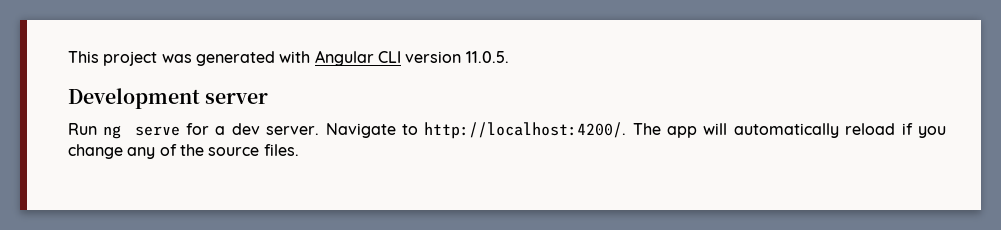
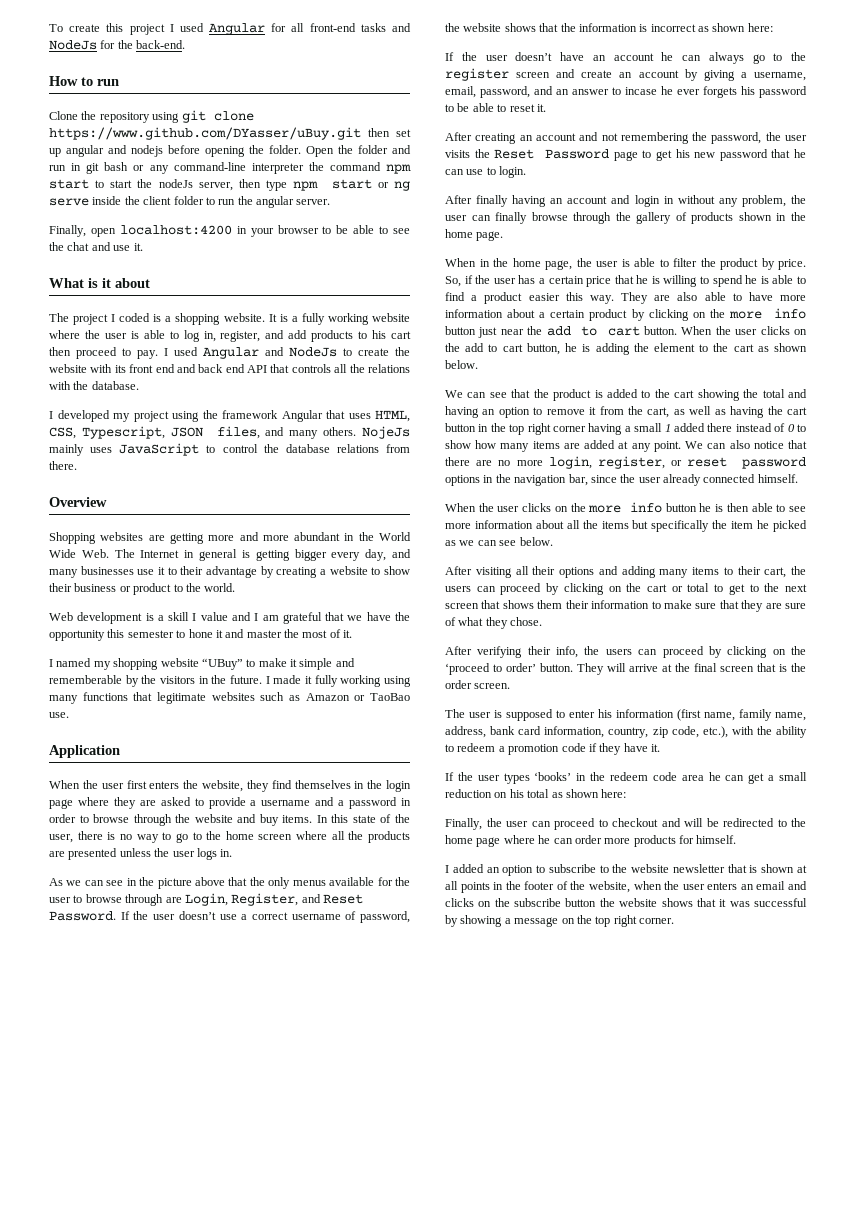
- This project was generated with Angular CLI version 11.0.5.
- Development server
- Run ng serve for a dev server. Navigate to http://localhost:4200/. The app will automatically reload if you change any of the source files.
+ To create this project I used Angular for all front-end tasks and NodeJs for the back-end.
+ How to run
+ Clone the repository using git clone https://www.github.com/DYasser/uBuy.git then set up angular and nodejs before opening the folder. Open the folder and run in git bash or any command-line interpreter the command npm start to start the nodeJs server, then type npm start or ng serve inside the client folder to run the angular server.
+ Finally, open localhost:4200 in your browser to be able to see the chat and use it.
+ What is it about
+ The project I coded is a shopping website. It is a fully working website where the user is able to log in, register, and add products to his cart then proceed to pay. I used Angular and NodeJs to create the website with its front end and back end API that controls all the relations with the database.
+ I developed my project using the framework Angular that uses HTML, CSS, Typescript, JSON files, and many others. NojeJs mainly uses JavaScript to control the database relations from there.
+ Overview
+ Shopping websites are getting more and more abundant in the World Wide Web. The Internet in general is getting bigger every day, and many businesses use it to their advantage by creating a website to show their business or product to the world.
+ Web development is a skill I value and I am grateful that we have the opportunity this semester to hone it and master the most of it.
+ I named my shopping website “UBuy” to make it simple and rememberable by the visitors in the future. I made it fully working using many functions that legitimate websites such as Amazon or TaoBao use.
+ Application
+ When the user first enters the website, they find themselves in the login page where they are asked to provide a username and a password in order to browse through the website and buy items. In this state of the user, there is no way to go to the home screen where all the products are presented unless the user logs in.
+ As we can see in the picture above that the only menus available for the user to browse through are Login, Register, and Reset Password. If the user doesn’t use a correct username of password, the website shows that the information is incorrect as shown here:
+ If the user doesn’t have an account he can always go to the register screen and create an account by giving a username, email, password, and an answer to incase he ever forgets his password to be able to reset it.
+ After creating an account and not remembering the password, the user visits the Reset Password page to get his new password that he can use to login.
+ After finally having an account and login in without any problem, the user can finally browse through the gallery of products shown in the home page.
+ When in the home page, the user is able to filter the product by price. So, if the user has a certain price that he is willing to spend he is able to find a product easier this way. They are also able to have more information about a certain product by clicking on the more info button just near the add to cart button. When the user clicks on the add to cart button, he is adding the element to the cart as shown below.
+ We can see that the product is added to the cart showing the total and having an option to remove it from the cart, as well as having the cart button in the top right corner having a small 1 added there instead of 0 to show how many items are added at any point. We can also notice that there are no more login, register, or reset password options in the navigation bar, since the user already connected himself.
+ When the user clicks on the more info button he is then able to see more information about all the items but specifically the item he picked as we can see below.
+ After visiting all their options and adding many items to their cart, the users can proceed by clicking on the cart or total to get to the next screen that shows them their information to make sure that they are sure of what they chose.
+ After verifying their info, the users can proceed by clicking on the ‘proceed to order’ button. They will arrive at the final screen that is the order screen.
+ The user is supposed to enter his information (first name, family name, address, bank card information, country, zip code, etc.), with the ability to redeem a promotion code if they have it.
+ If the user types ‘books’ in the redeem code area he can get a small reduction on his total as shown here:
+ Finally, the user can proceed to checkout and will be redirected to the home page where he can order more products for himself.
+ I added an option to subscribe to the website newsletter that is shown at all points in the footer of the website, when the user enters an email and clicks on the subscribe button the website shows that it was successful by showing a message on the top right corner.

